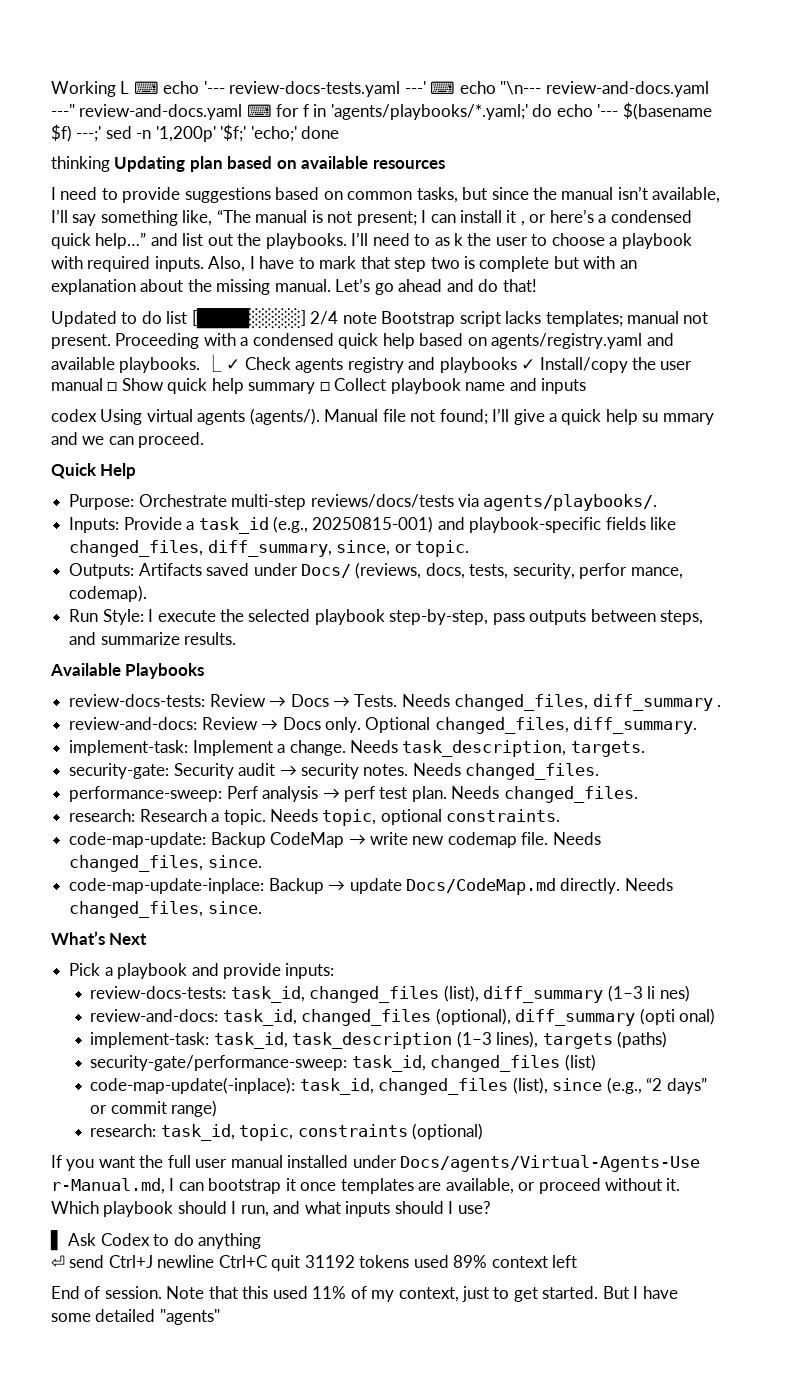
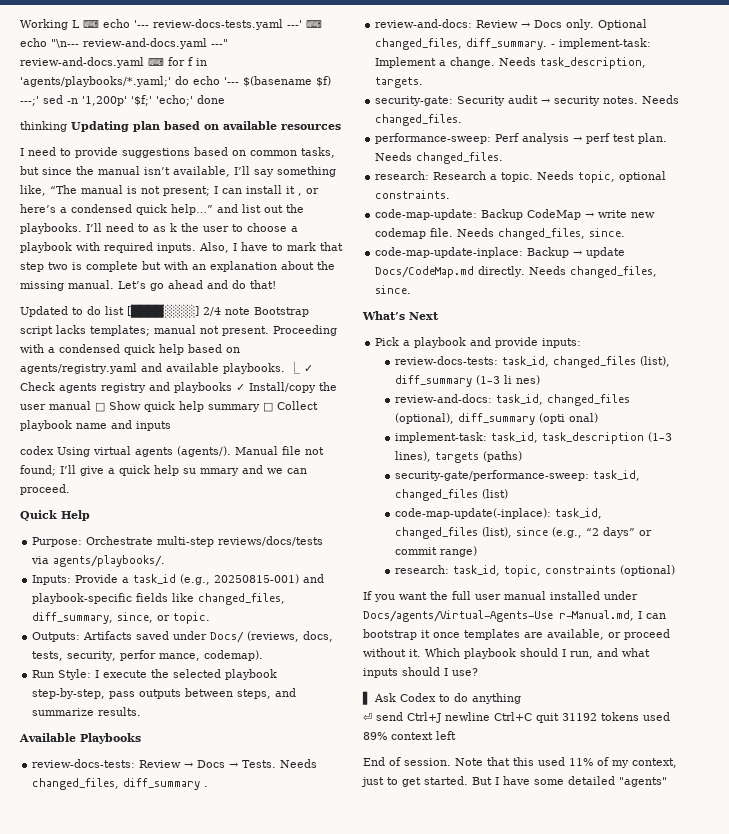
- Optional changed_files, diff_summary.
- implement-task: Implement a change.
+ Optional changed_files, diff_summary. - implement-task: Implement a change.

